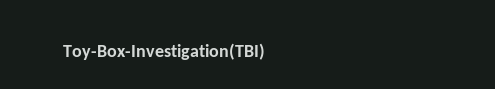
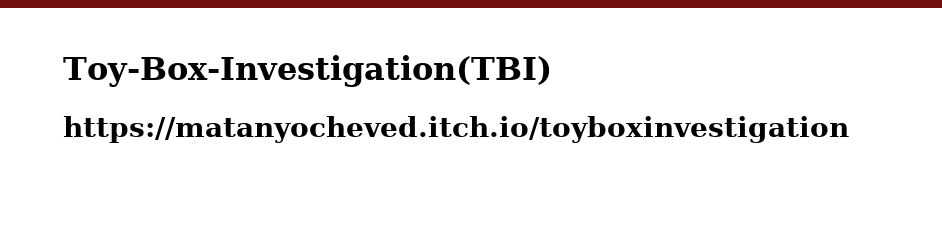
+ https://matanyocheved.itch.io/toyboxinvestigation

